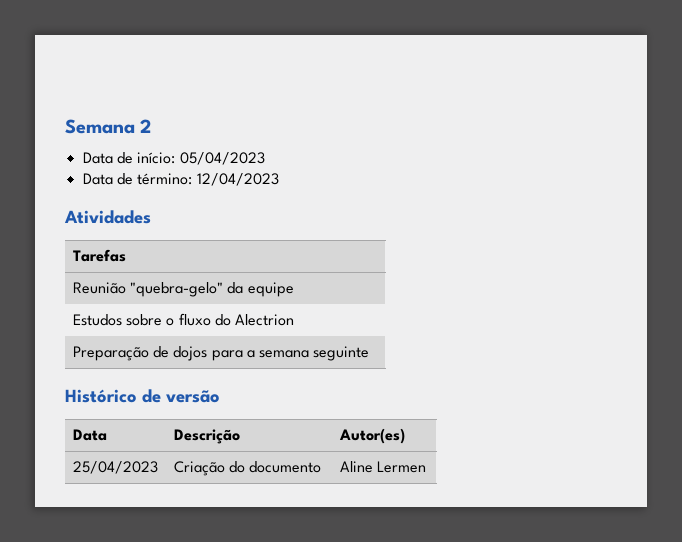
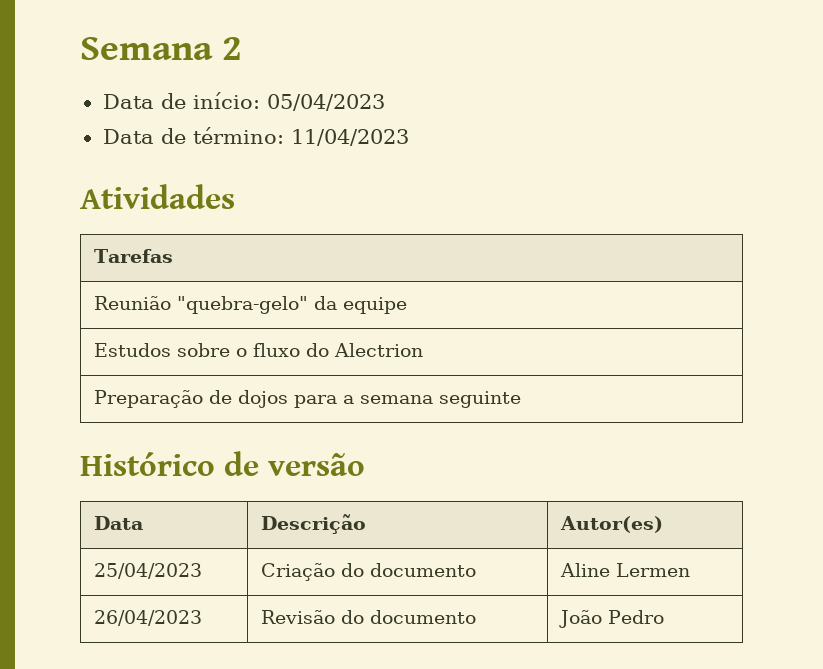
- Data de término: 12/04/2023
+ Data de término: 11/04/2023
+ 26/04/2023 | Revisão do documento | João Pedro

